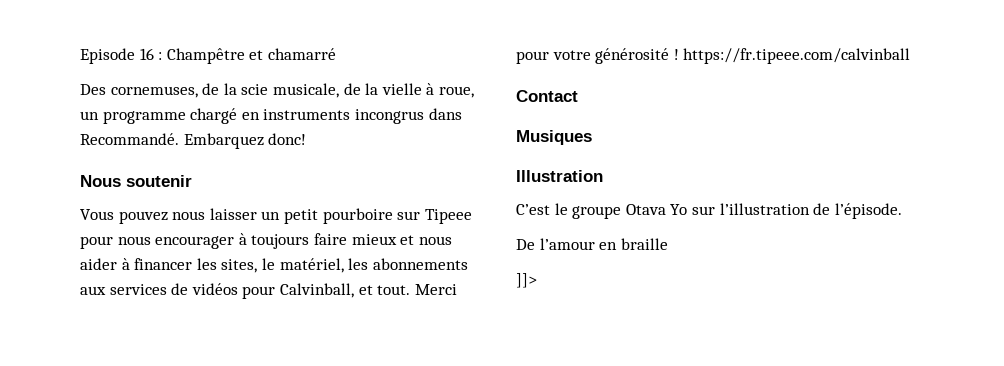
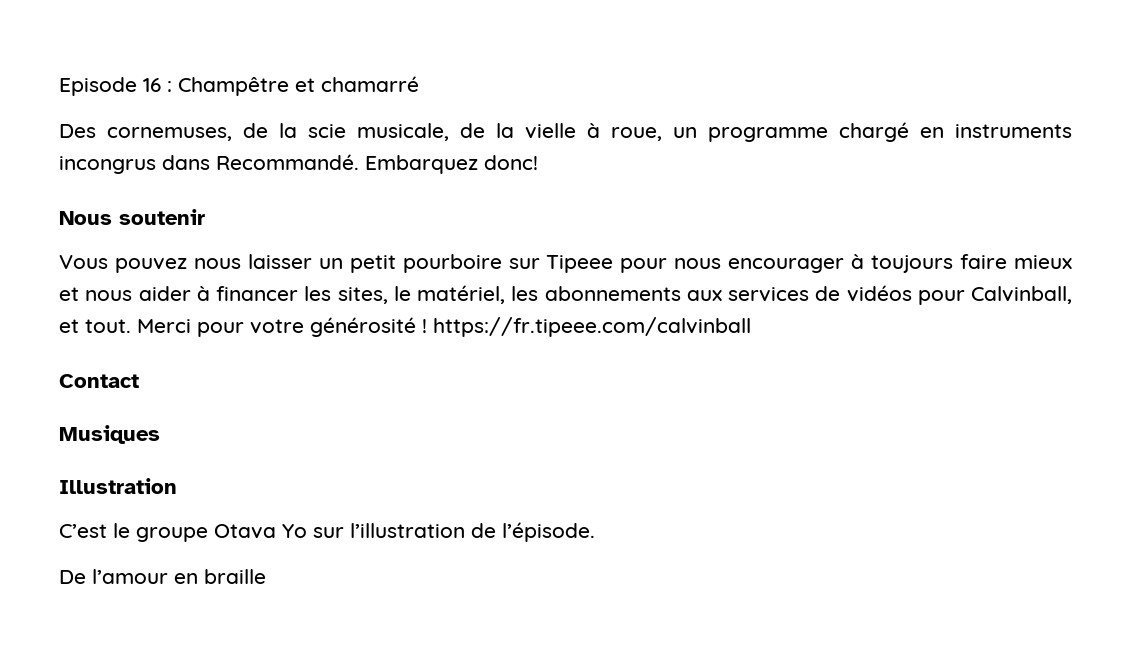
- ]]>

